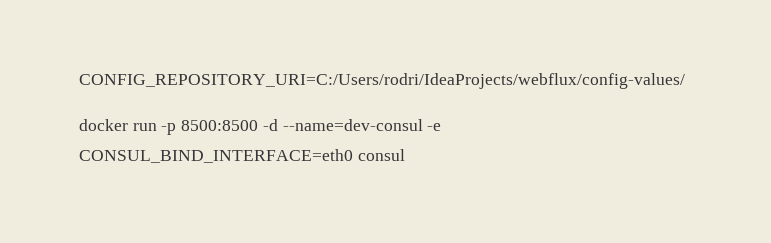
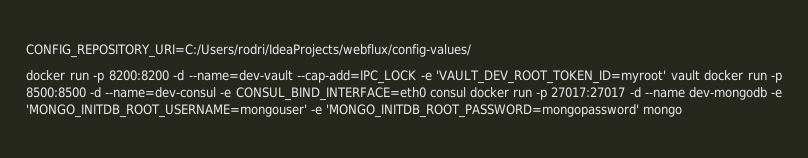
- docker run -p 8500:8500 -d --name=dev-consul -e CONSUL_BIND_INTERFACE=eth0 consul
+ docker run -p 8200:8200 -d --name=dev-vault --cap-add=IPC_LOCK -e 'VAULT_DEV_ROOT_TOKEN_ID=myroot' vault docker run -p 8500:8500 -d --name=dev-consul -e CONSUL_BIND_INTERFACE=eth0 consul docker run -p 27017:27017 -d --name dev-mongodb -e 'MONGO_INITDB_ROOT_USERNAME=mongouser' -e 'MONGO_INITDB_ROOT_PASSWORD=mongopassword' mongo

